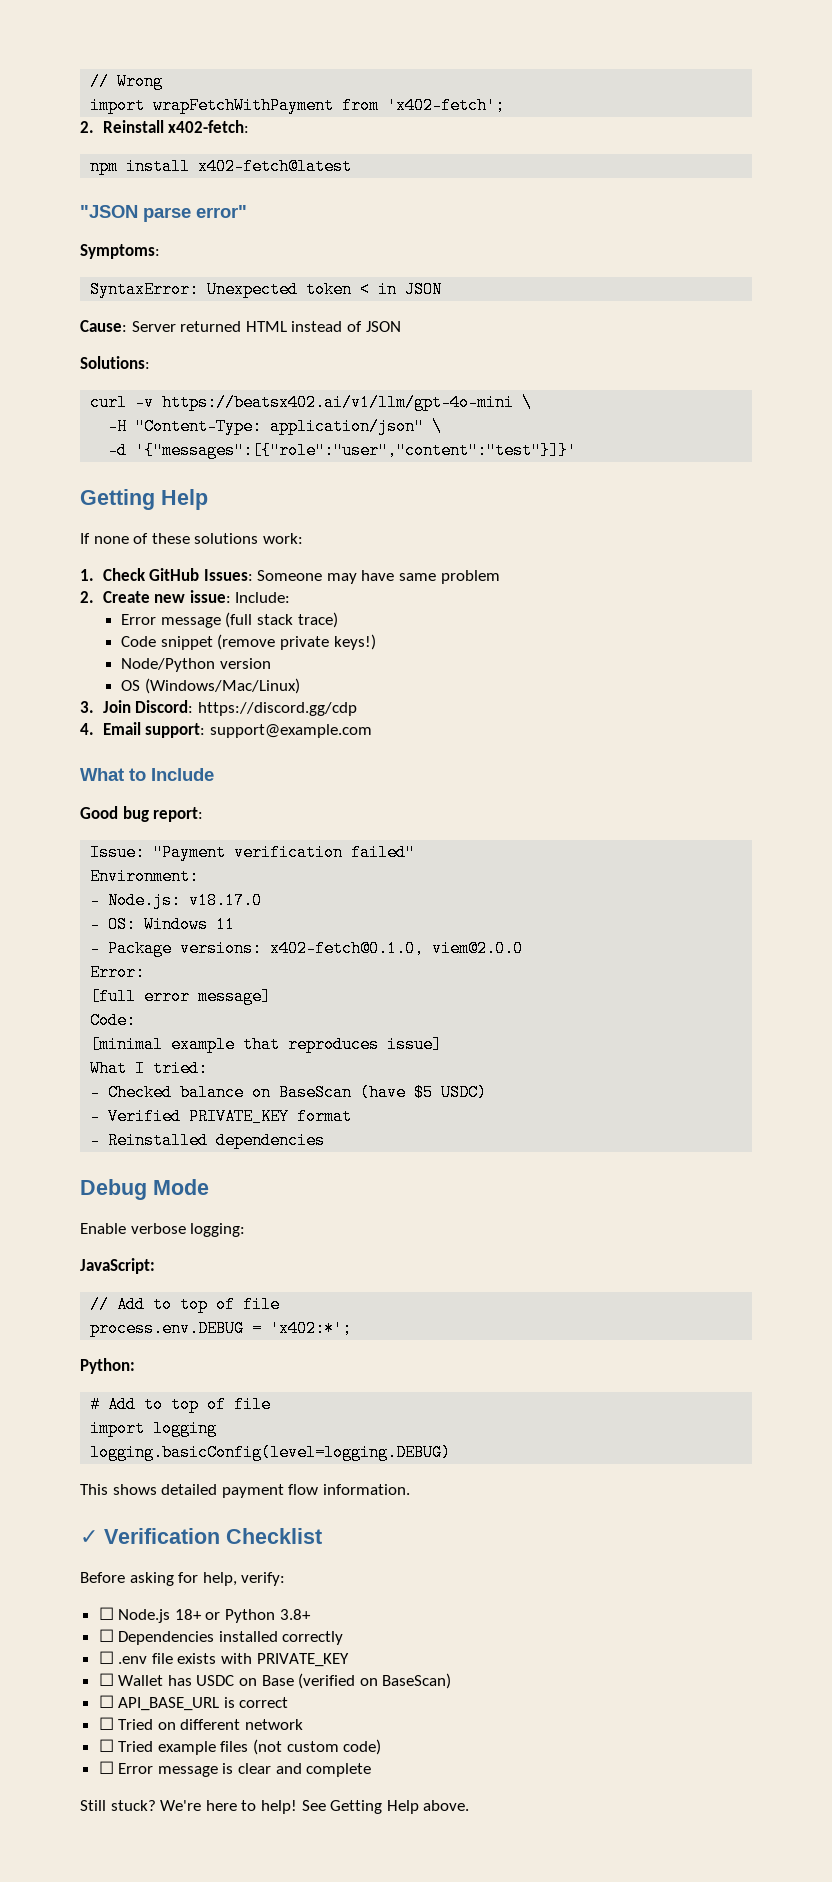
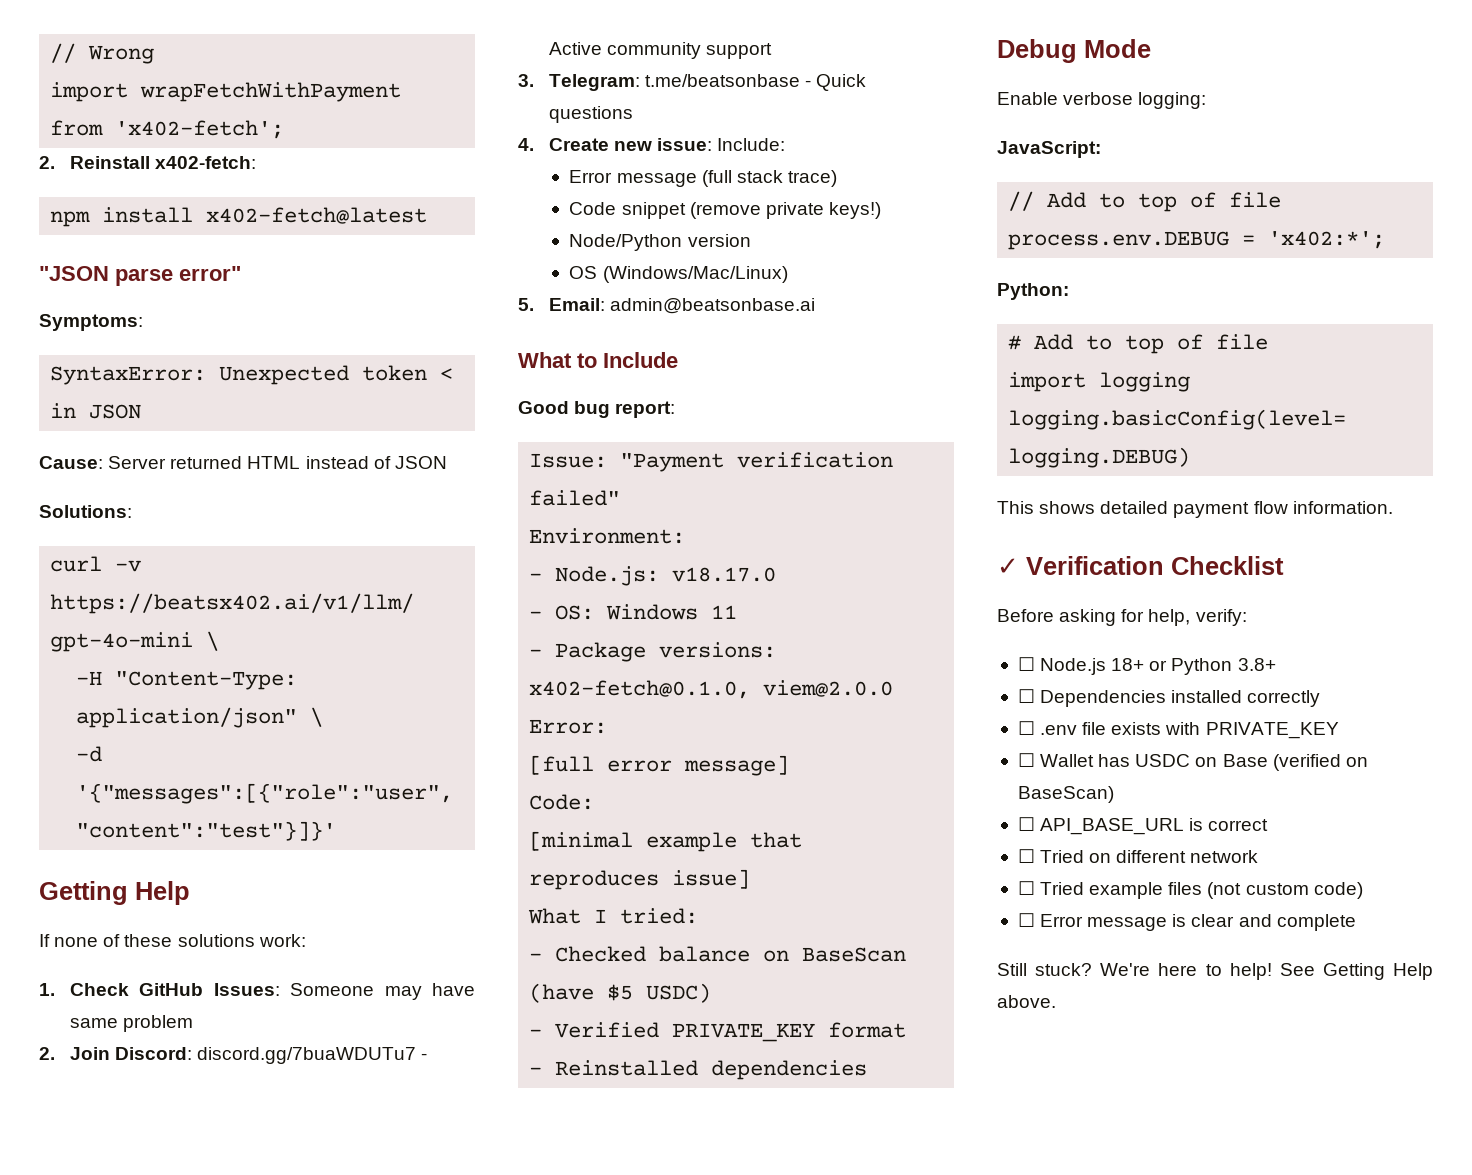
- 2. Create new issue: Include:
+ 2. Join Discord: discord.gg/7buaWDUTu7 - Active community support
+ 3. Telegram: t.me/beatsonbase - Quick questions
+ 4. Create new issue: Include:
- 3. Join Discord: https://discord.gg/cdp
- 4. Email support: support@example.com
+ 5. Email: admin@beatsonbase.ai

